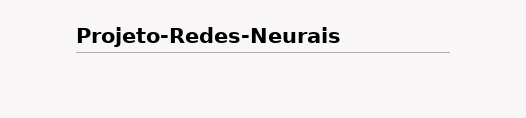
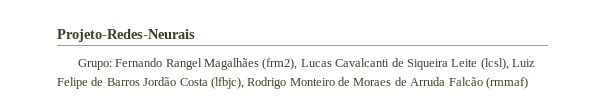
+ Grupo: Fernando Rangel Magalhães (frm2), Lucas Cavalcanti de Siqueira Leite (lcsl), Luiz Felipe de Barros Jordão Costa (lfbjc), Rodrigo Monteiro de Moraes de Arruda Falcão (rmmaf)

